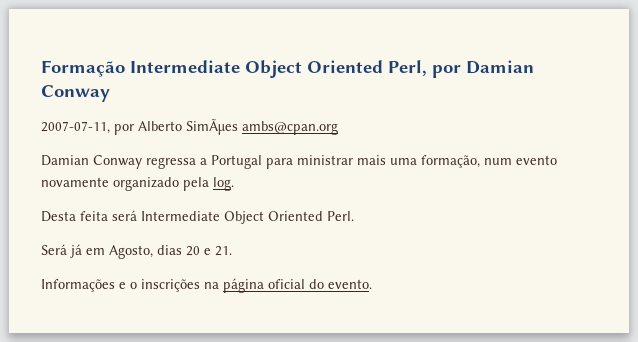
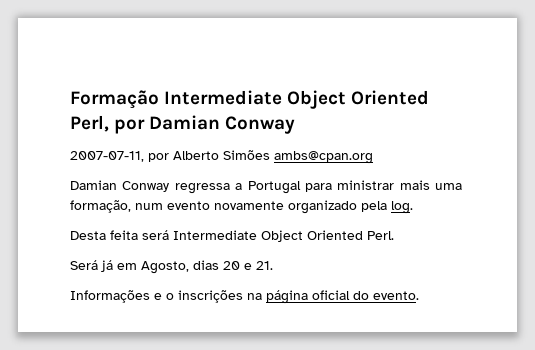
- 2007-07-11, por Alberto SimÃµes ambs@cpan.org
+ 2007-07-11, por Alberto Simões ambs@cpan.org

